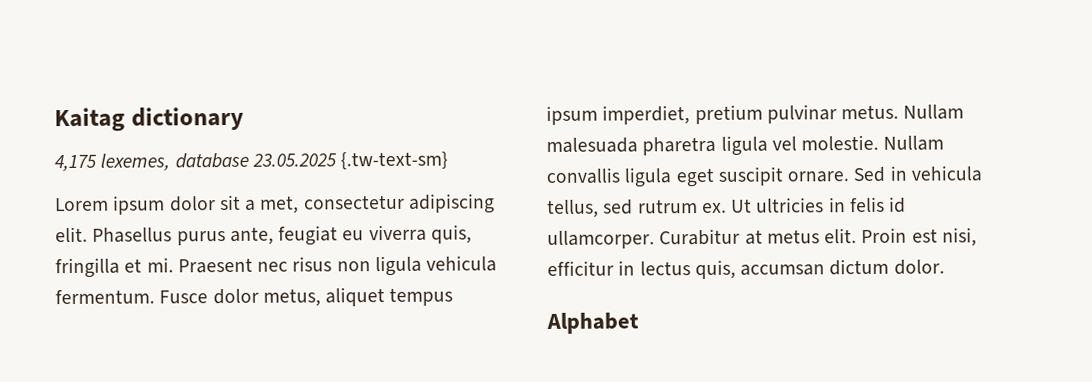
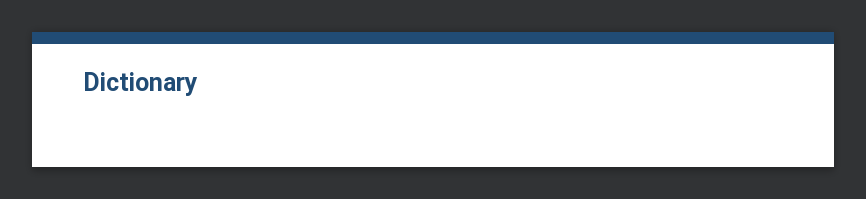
- Kaitag dictionary
- 4,175 lexemes, database 23.05.2025 {.tw-text-sm}
- Lorem ipsum dolor sit a met, consectetur adipiscing elit. Phasellus purus ante, feugiat eu viverra quis, fringilla et mi. Praesent nec risus non ligula vehicula fermentum. Fusce dolor metus, aliquet tempus ipsum imperdiet, pretium pulvinar metus. Nullam malesuada pharetra ligula vel molestie. Nullam convallis ligula eget suscipit ornare. Sed in vehicula tellus, sed rutrum ex. Ut ultricies in felis id ullamcorper. Curabitur at metus elit. Proin est nisi, efficitur in lectus quis, accumsan dictum dolor.
- Alphabet
+ Dictionary

